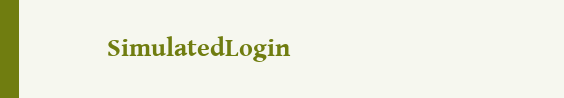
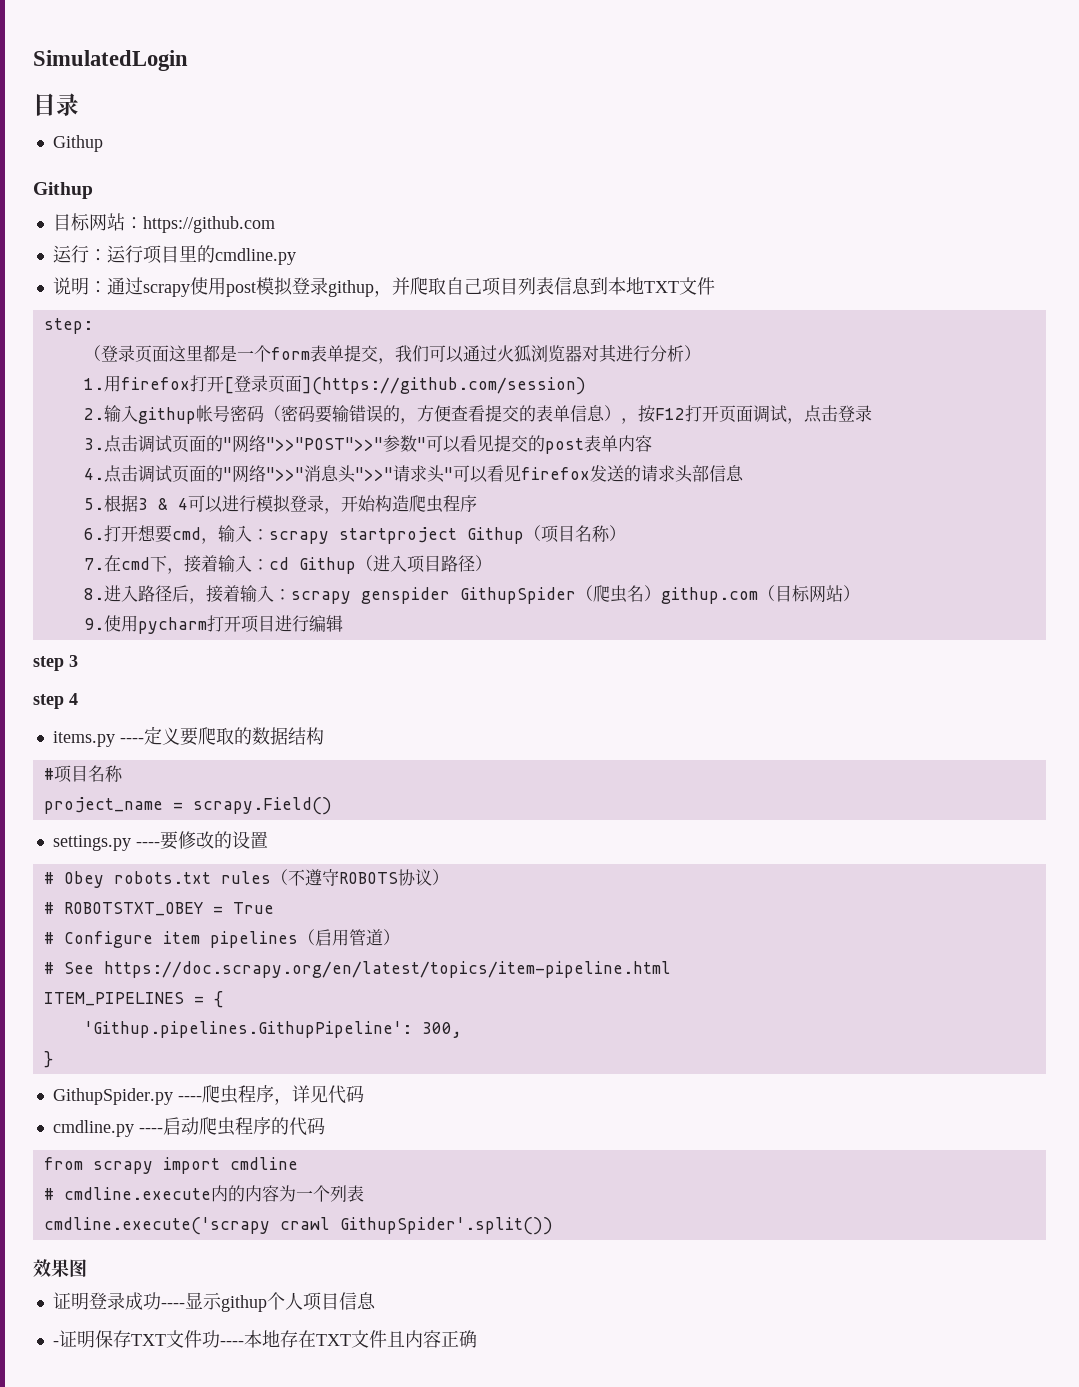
+ 目录
+ Githup
+ Githup
+ 目标网站：https://github.com
+ 运行：运行项目里的cmdline.py
+ 说明：通过scrapy使用post模拟登录githup，并爬取自己项目列表信息到本地TXT文件
+ step:
+ （登录页面这里都是一个form表单提交，我们可以通过火狐浏览器对其进行分析）
+ 1.用firefox打开[登录页面](https://github.com/session)
+ 2.输入githup帐号密码（密码要输错误的，方便查看提交的表单信息），按F12打开页面调试，点击登录
+ 3.点击调试页面的"网络">>"POST">>"参数"可以看见提交的post表单内容
+ 4.点击调试页面的"网络">>"消息头">>"请求头"可以看见firefox发送的请求头部信息
+ 5.根据3 & 4可以进行模拟登录，开始构造爬虫程序
+ 6.打开想要cmd，输入：scrapy startproject Githup（项目名称）
+ 7.在cmd下，接着输入：cd Githup（进入项目路径）
+ 8.进入路径后，接着输入：scrapy genspider GithupSpider（爬虫名）githup.com（目标网站）
+ 9.使用pycharm打开项目进行编辑
+ step 3
+ step 4
+ items.py ----定义要爬取的数据结构
+ #项目名称
+ project_name = scrapy.Field()
+ settings.py ----要修改的设置
+ # Obey robots.txt rules（不遵守ROBOTS协议）
+ # ROBOTSTXT_OBEY = True
+ # Configure item pipelines（启用管道）
+ # See https://doc.scrapy.org/en/latest/topics/item-pipeline.html
+ ITEM_PIPELINES = {
+ 'Githup.pipelines.GithupPipeline': 300,
+ }
+ GithupSpider.py ----爬虫程序，详见代码
+ cmdline.py ----启动爬虫程序的代码
+ from scrapy import cmdline
+ # cmdline.execute内的内容为一个列表
+ cmdline.execute('scrapy crawl GithupSpider'.split())
+ 效果图
+ 证明登录成功----显示githup个人项目信息
+ -证明保存TXT文件功----本地存在TXT文件且内容正确

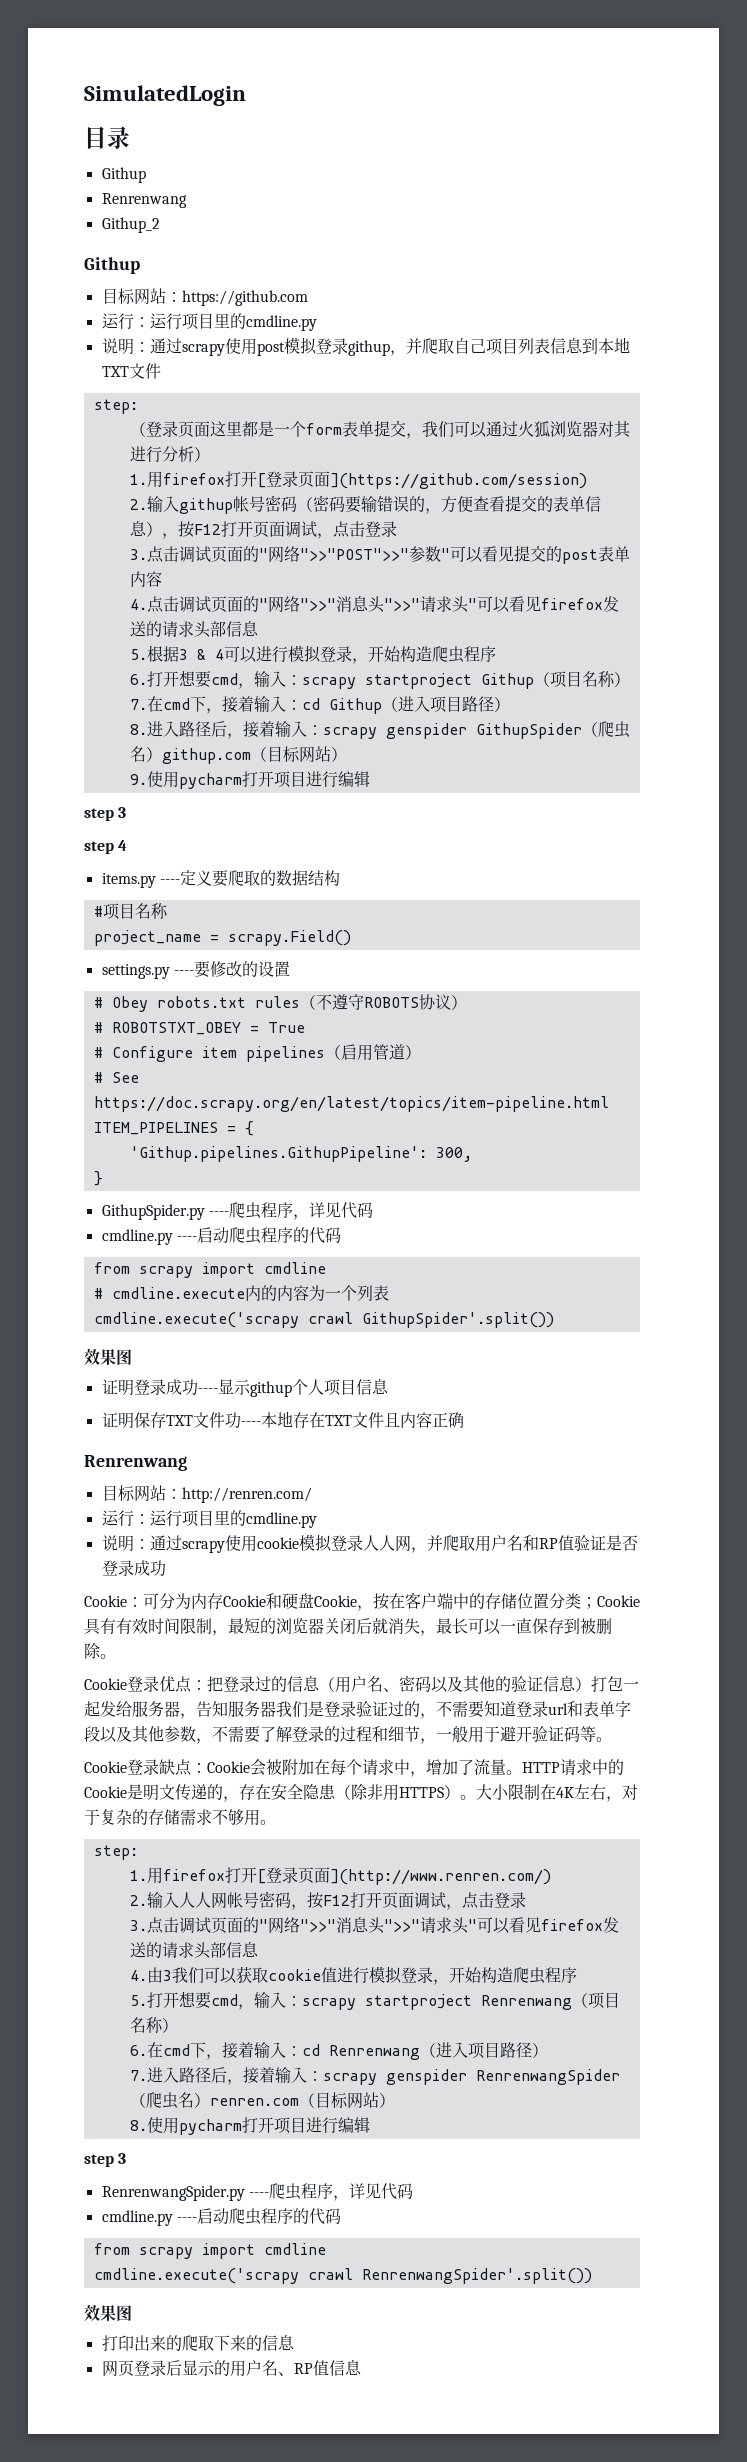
  目录
  Githup
+ Renrenwang
+ Githup_2
- -证明保存TXT文件功----本地存在TXT文件且内容正确
+ 证明保存TXT文件功----本地存在TXT文件且内容正确
+ Renrenwang
+ 目标网站：http://renren.com/
+ 运行：运行项目里的cmdline.py
+ 说明：通过scrapy使用cookie模拟登录人人网，并爬取用户名和RP值验证是否登录成功
+ Cookie：可分为内存Cookie和硬盘Cookie，按在客户端中的存储位置分类；Cookie具有有效时间限制，最短的浏览器关闭后就消失，最长可以一直保存到被删除。
+ Cookie登录优点：把登录过的信息（用户名、密码以及其他的验证信息）打包一起发给服务器，告知服务器我们是登录验证过的，不需要知道登录url和表单字段以及其他参数，不需要了解登录的过程和细节，一般用于避开验证码等。
+ Cookie登录缺点：Cookie会被附加在每个请求中，增加了流量。HTTP请求中的Cookie是明文传递的，存在安全隐患（除非用HTTPS）。大小限制在4K左右，对于复杂的存储需求不够用。
+ step:
+ 1.用firefox打开[登录页面](http://www.renren.com/)
+ 2.输入人人网帐号密码，按F12打开页面调试，点击登录
+ 3.点击调试页面的"网络">>"消息头">>"请求头"可以看见firefox发送的请求头部信息
+ 4.由3我们可以获取cookie值进行模拟登录，开始构造爬虫程序
+ 5.打开想要cmd，输入：scrapy startproject Renrenwang（项目名称）
+ 6.在cmd下，接着输入：cd Renrenwang（进入项目路径）
+ 7.进入路径后，接着输入：scrapy genspider RenrenwangSpider（爬虫名）renren.com（目标网站）
+ 8.使用pycharm打开项目进行编辑
+ step 3
+ RenrenwangSpider.py ----爬虫程序，详见代码
+ cmdline.py ----启动爬虫程序的代码
+ from scrapy import cmdline
+ cmdline.execute('scrapy crawl RenrenwangSpider'.split())
+ 效果图
+ 打印出来的爬取下来的信息
+ 网页登录后显示的用户名、RP值信息

